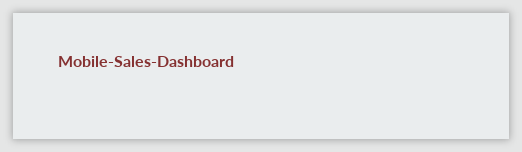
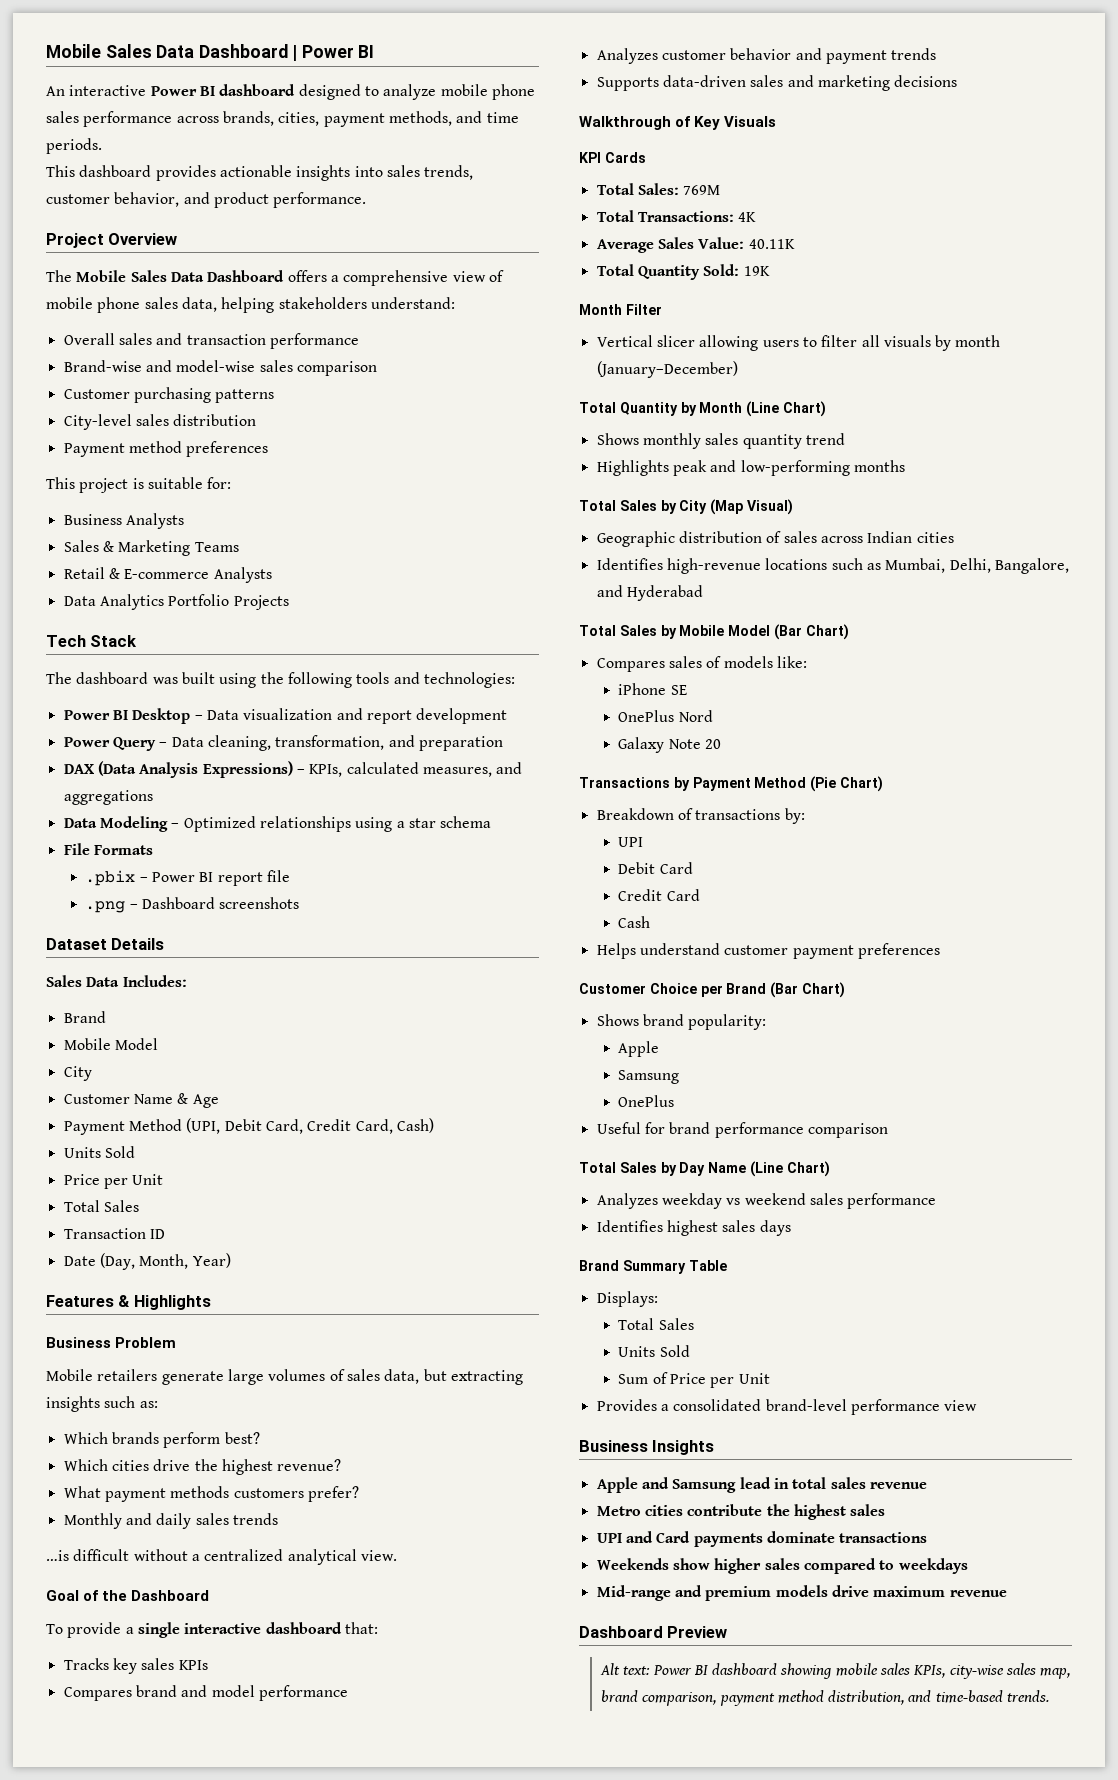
- Mobile-Sales-Dashboard
+ Mobile Sales Data Dashboard | Power BI
+ An interactive Power BI dashboard designed to analyze mobile phone sales performance across brands, cities, payment methods, and time periods.
+ This dashboard provides actionable insights into sales trends, customer behavior, and product performance.
+ Project Overview
+ The Mobile Sales Data Dashboard offers a comprehensive view of mobile phone sales data, helping stakeholders understand:
+ Overall sales and transaction performance
+ Brand-wise and model-wise sales comparison
+ Customer purchasing patterns
+ City-level sales distribution
+ Payment method preferences
+ This project is suitable for:
+ Business Analysts
+ Sales & Marketing Teams
+ Retail & E-commerce Analysts
+ Data Analytics Portfolio Projects
+ Tech Stack
+ The dashboard was built using the following tools and technologies:
+ Power BI Desktop – Data visualization and report development
+ Power Query – Data cleaning, transformation, and preparation
+ DAX (Data Analysis Expressions) – KPIs, calculated measures, and aggregations
+ Data Modeling – Optimized relationships using a star schema
+ File Formats
+ .pbix – Power BI report file
+ .png – Dashboard screenshots
+ Dataset Details
+ Sales Data Includes:
+ Brand
+ Mobile Model
+ City
+ Customer Name & Age
+ Payment Method (UPI, Debit Card, Credit Card, Cash)
+ Units Sold
+ Price per Unit
+ Total Sales
+ Transaction ID
+ Date (Day, Month, Year)
+ Features & Highlights
+ Business Problem
+ Mobile retailers generate large volumes of sales data, but extracting insights such as:
+ Which brands perform best?
+ Which cities drive the highest revenue?
+ What payment methods customers prefer?
+ Monthly and daily sales trends
+ …is difficult without a centralized analytical view.
+ Goal of the Dashboard
+ To provide a single interactive dashboard that:
+ Tracks key sales KPIs
+ Compares brand and model performance
+ Analyzes customer behavior and payment trends
+ Supports data-driven sales and marketing decisions
+ Walkthrough of Key Visuals
+ KPI Cards
+ Total Sales: 769M
+ Total Transactions: 4K
+ Average Sales Value: 40.11K
+ Total Quantity Sold: 19K
+ Month Filter
+ Vertical slicer allowing users to filter all visuals by month (January–December)
+ Total Quantity by Month (Line Chart)
+ Shows monthly sales quantity trend
+ Highlights peak and low-performing months
+ Total Sales by City (Map Visual)
+ Geographic distribution of sales across Indian cities
+ Identifies high-revenue locations such as Mumbai, Delhi, Bangalore, and Hyderabad
+ Total Sales by Mobile Model (Bar Chart)
+ Compares sales of models like:
+ iPhone SE
+ OnePlus Nord
+ Galaxy Note 20
+ Transactions by Payment Method (Pie Chart)
+ Breakdown of transactions by:
+ UPI
+ Debit Card
+ Credit Card
+ Cash
+ Helps understand customer payment preferences
+ Customer Choice per Brand (Bar Chart)
+ Shows brand popularity:
+ Apple
+ Samsung
+ OnePlus
+ Useful for brand performance comparison
+ Total Sales by Day Name (Line Chart)
+ Analyzes weekday vs weekend sales performance
+ Identifies highest sales days
+ Brand Summary Table
+ Displays:
+ Total Sales
+ Units Sold
+ Sum of Price per Unit
+ Provides a consolidated brand-level performance view
+ Business Insights
+ Apple and Samsung lead in total sales revenue
+ Metro cities contribute the highest sales
+ UPI and Card payments dominate transactions
+ Weekends show higher sales compared to weekdays
+ Mid-range and premium models drive maximum revenue
+ Dashboard Preview
+ Alt text: Power BI dashboard showing mobile sales KPIs, city-wise sales map, brand comparison, payment method distribution, and time-based trends.

